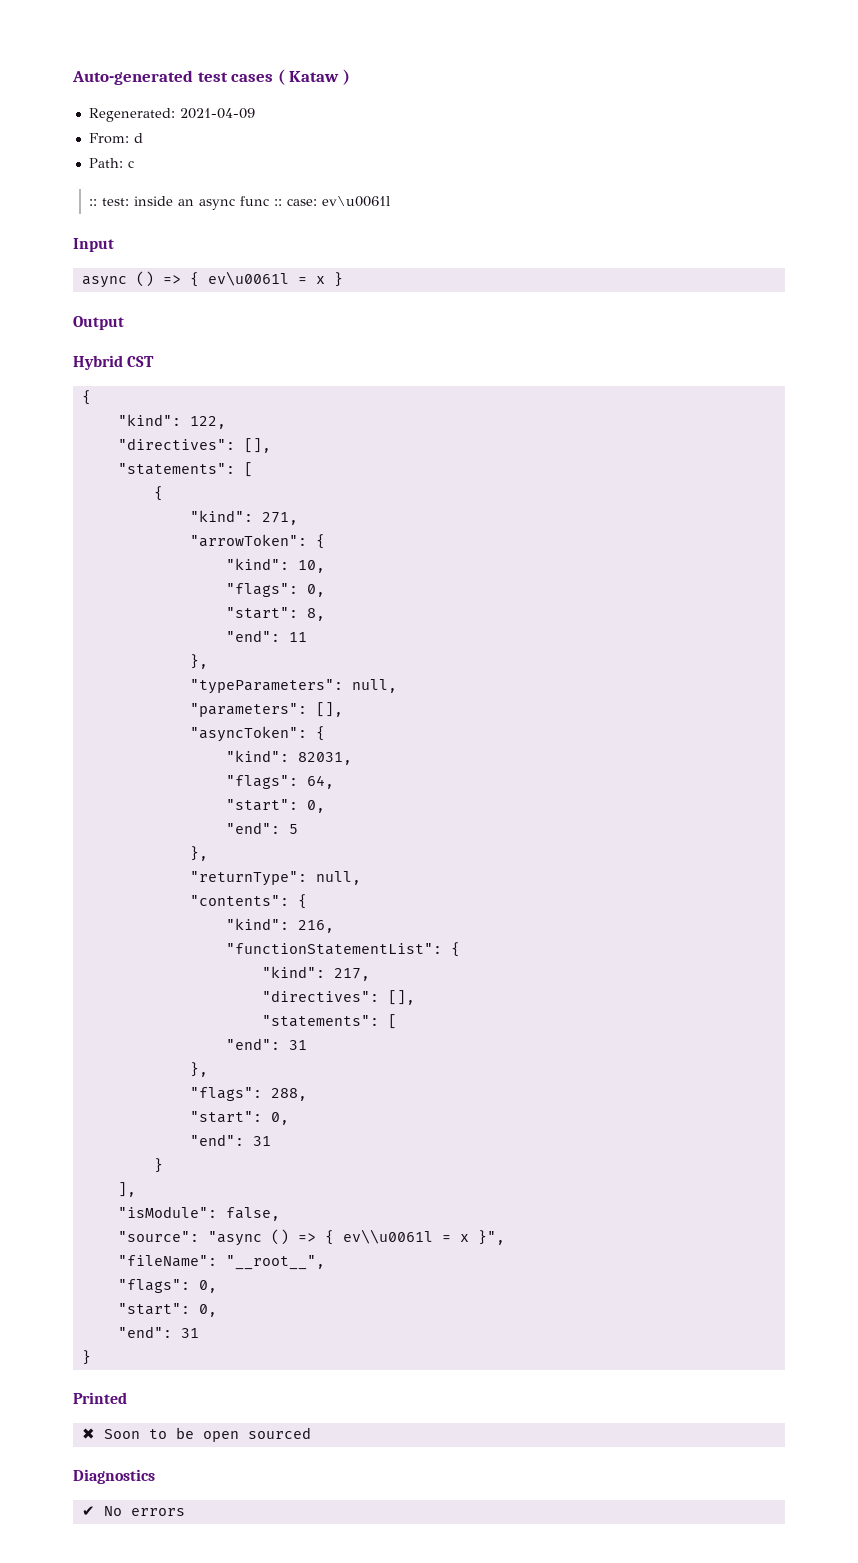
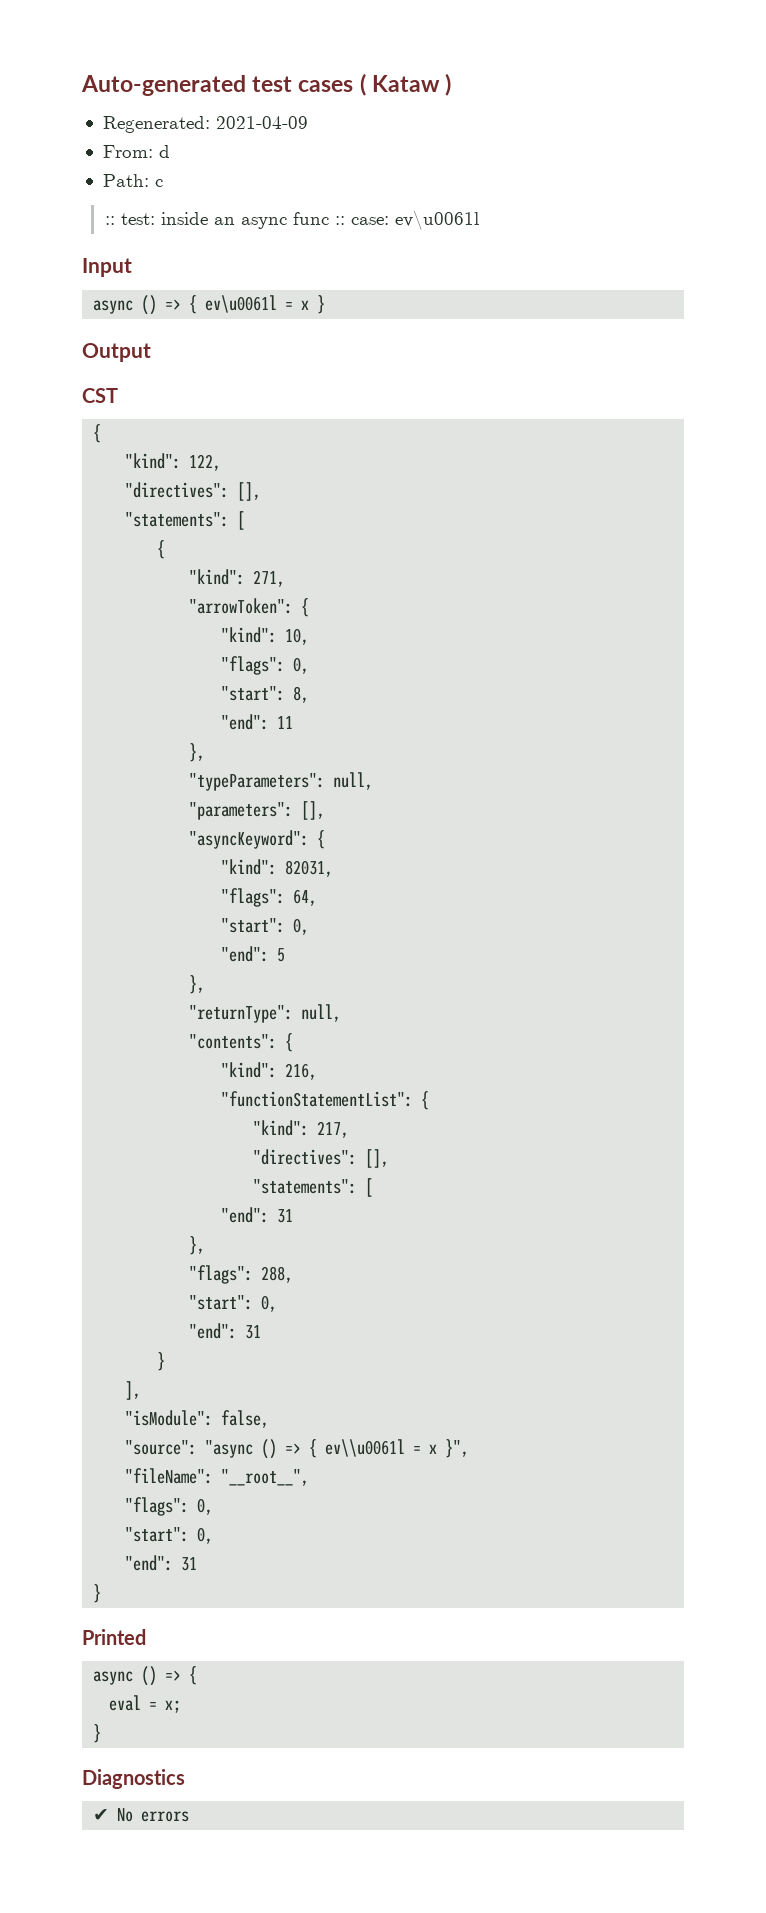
- Hybrid CST
+ CST
- "asyncToken": {
+ "asyncKeyword": {
  Printed
- ✖ Soon to be open sourced
+ async () => {
+ eval = x;
+ }

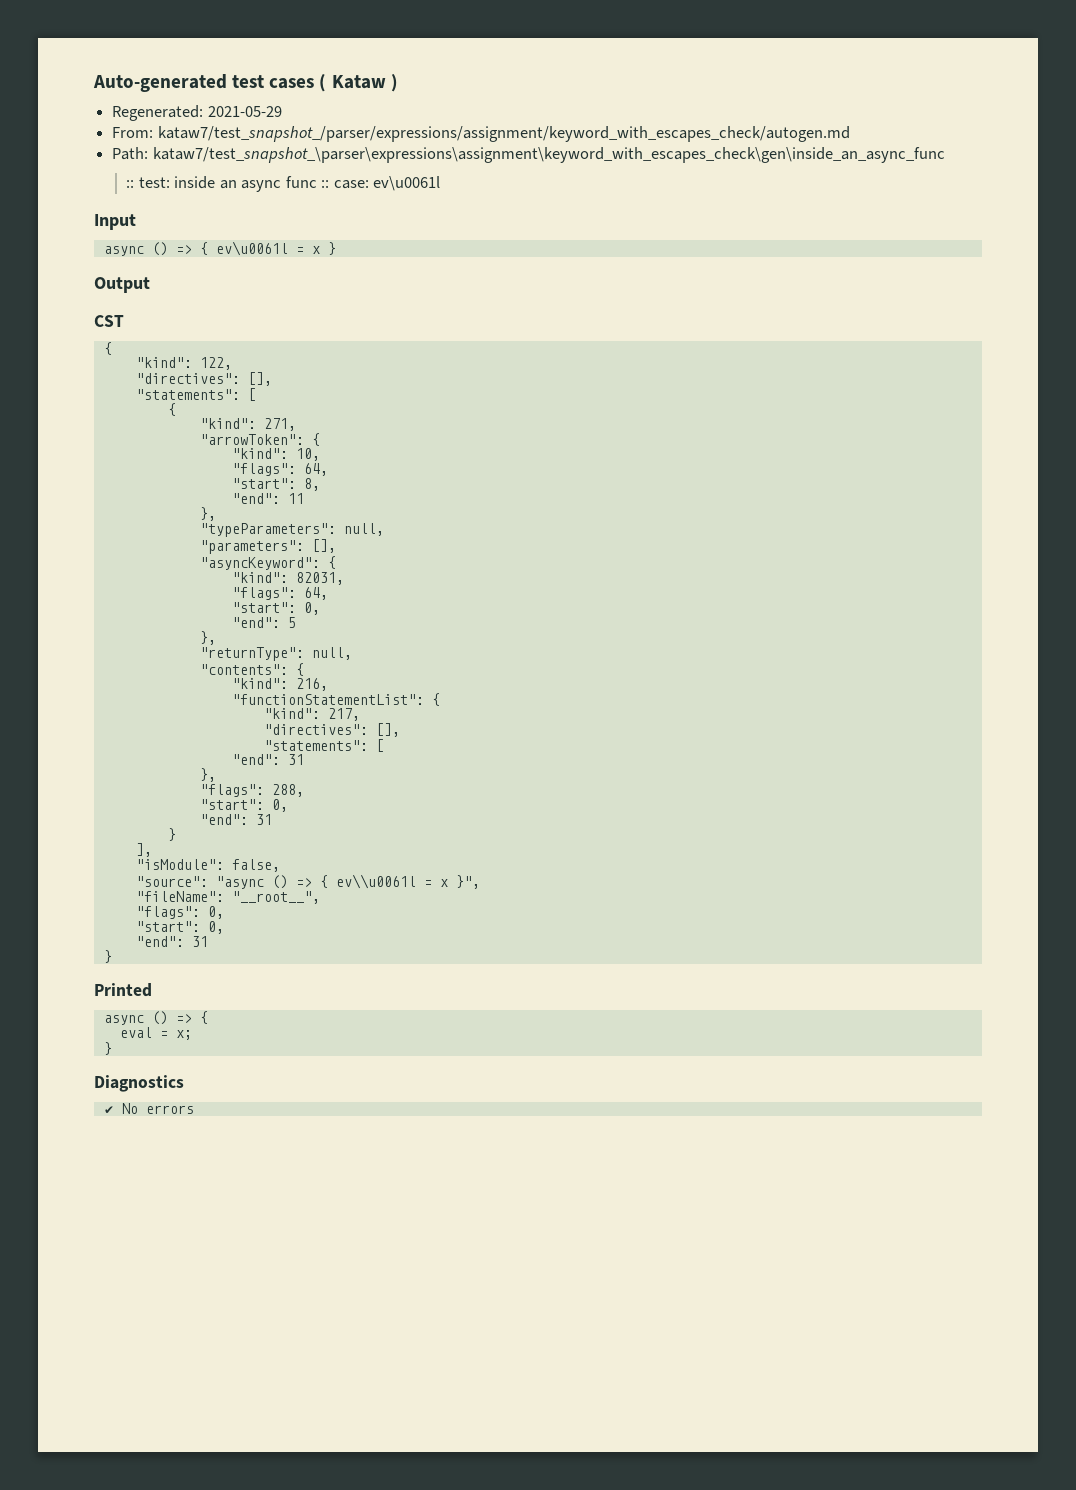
- Regenerated: 2021-04-09
+ Regenerated: 2021-05-29
- From: d
+ From: kataw7/test_snapshot_/parser/expressions/assignment/keyword_with_escapes_check/autogen.md
- Path: c
+ Path: kataw7/test_snapshot_\parser\expressions\assignment\keyword_with_escapes_check\gen\inside_an_async_func
  "kind": 10,
- "flags": 0,
+ "flags": 64,

